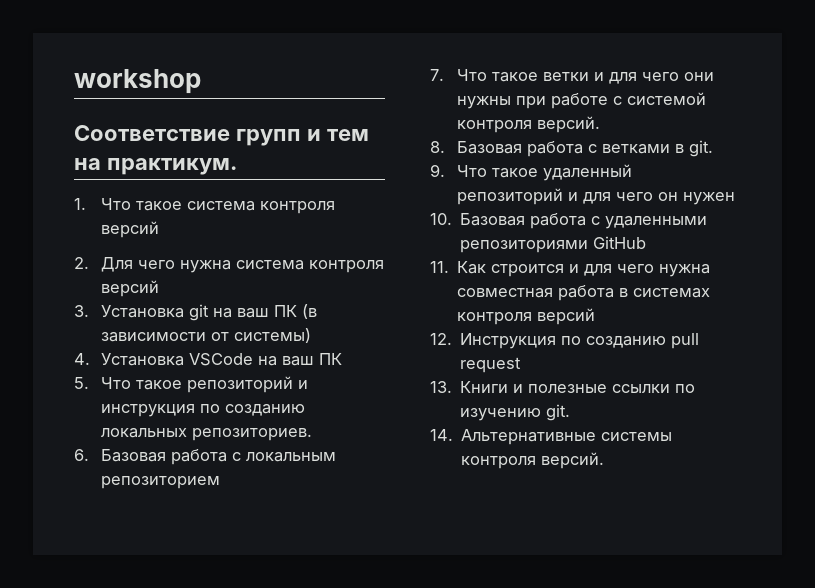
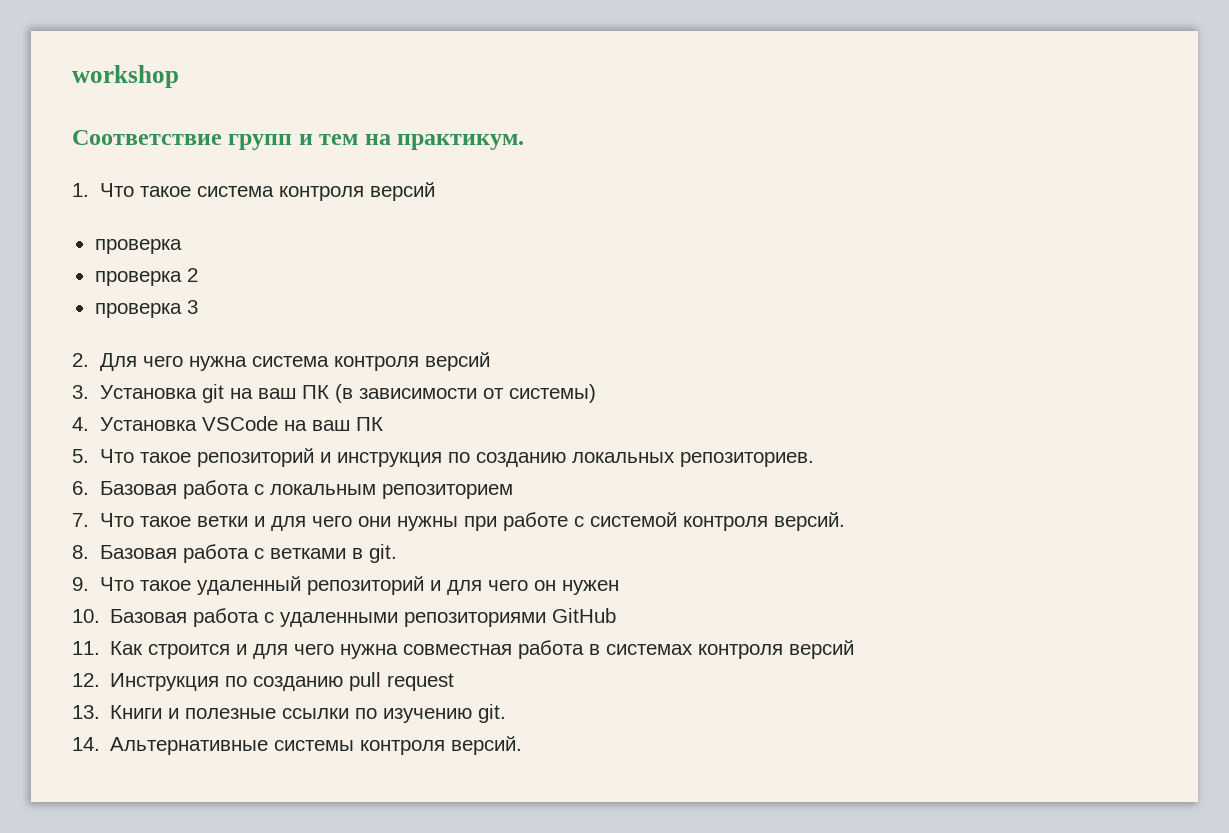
  1. Что такое система контроля версий
+ проверка
+ проверка 2
+ проверка 3

